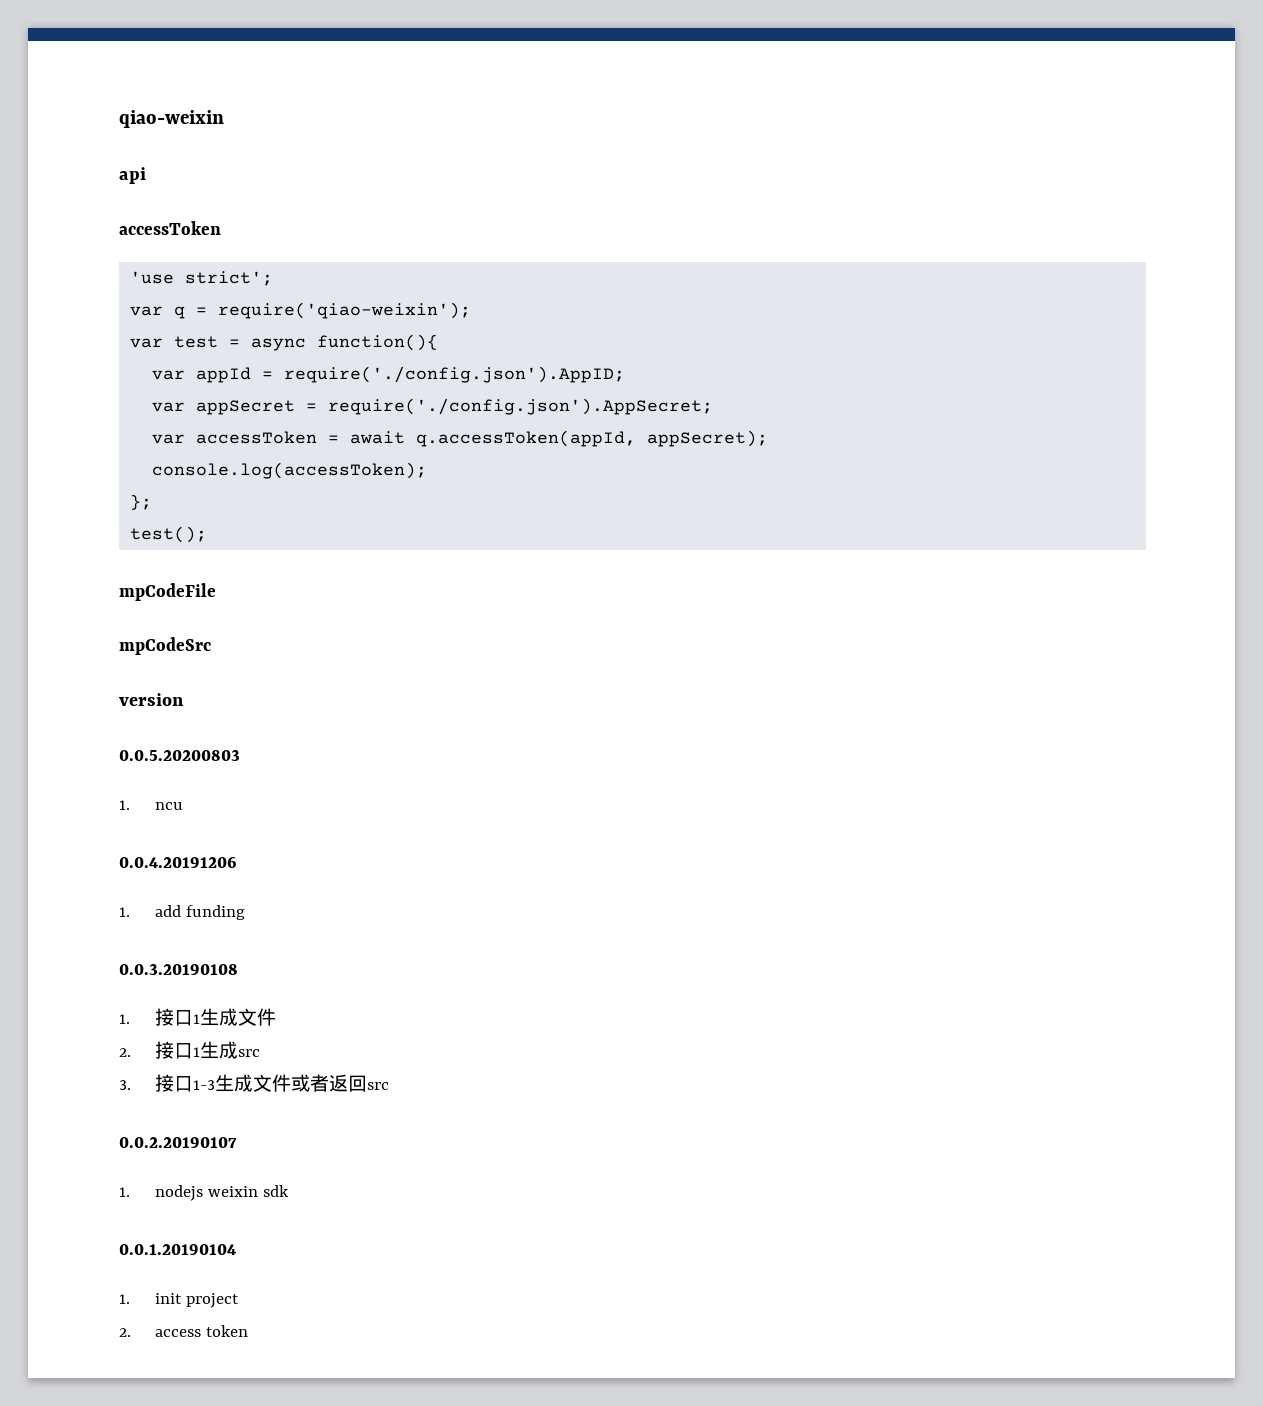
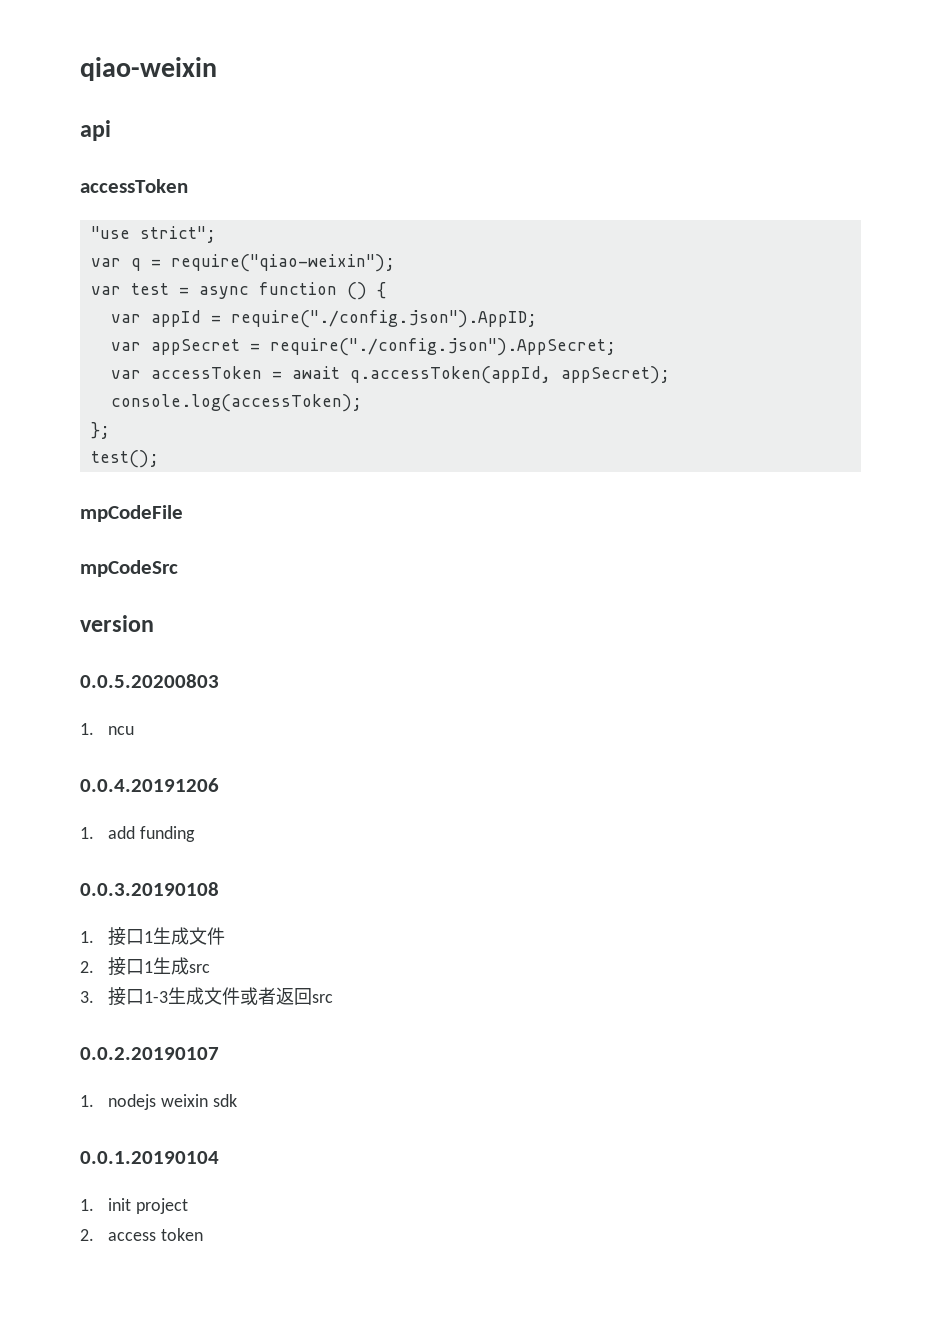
- 'use strict';
+ "use strict";
- var q = require('qiao-weixin');
+ var q = require("qiao-weixin");
- var test = async function(){
+ var test = async function () {
- var appId = require('./config.json').AppID;
+ var appId = require("./config.json").AppID;
- var appSecret = require('./config.json').AppSecret;
+ var appSecret = require("./config.json").AppSecret;

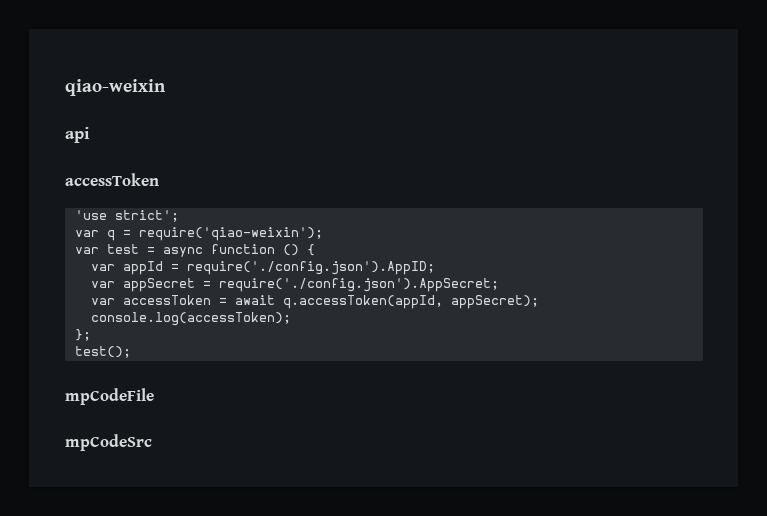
- "use strict";
+ 'use strict';
- var q = require("qiao-weixin");
+ var q = require('qiao-weixin');
- var appId = require("./config.json").AppID;
+ var appId = require('./config.json').AppID;
- var appSecret = require("./config.json").AppSecret;
+ var appSecret = require('./config.json').AppSecret;
- version
- 0.0.5.20200803
- 1. ncu
- 0.0.4.20191206
- 1. add funding
- 0.0.3.20190108
- 1.接口1生成文件
- 2.接口1生成src
- 3.接口1-3生成文件或者返回src
- 0.0.2.20190107
- 1. nodejs weixin sdk
- 0.0.1.20190104
- 1. init project
- 2. access token

